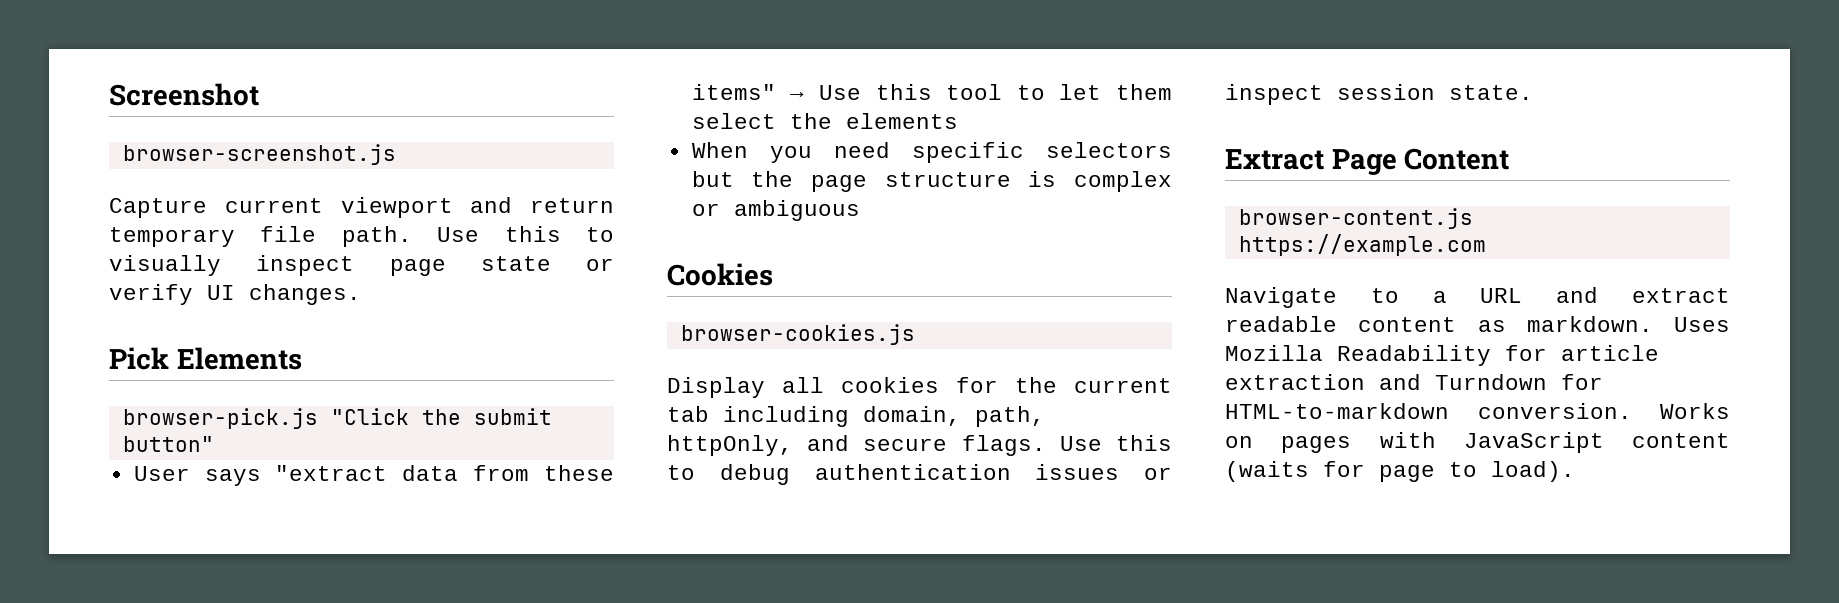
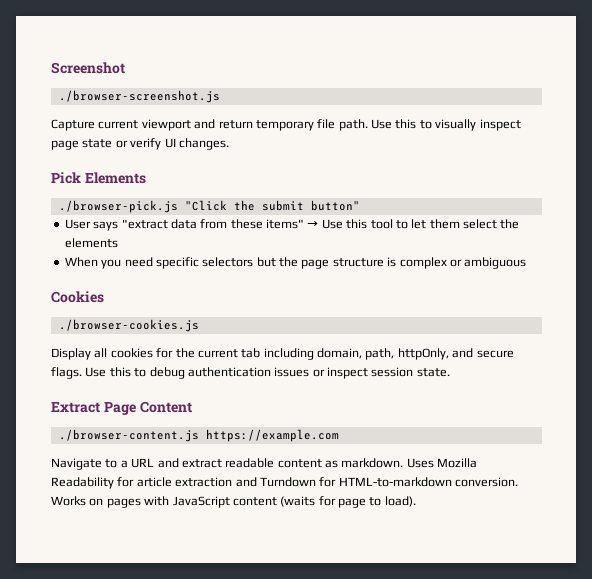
- browser-screenshot.js
+ ./browser-screenshot.js
- browser-pick.js "Click the submit button"
+ ./browser-pick.js "Click the submit button"
- browser-cookies.js
+ ./browser-cookies.js
- browser-content.js https://example.com
+ ./browser-content.js https://example.com

